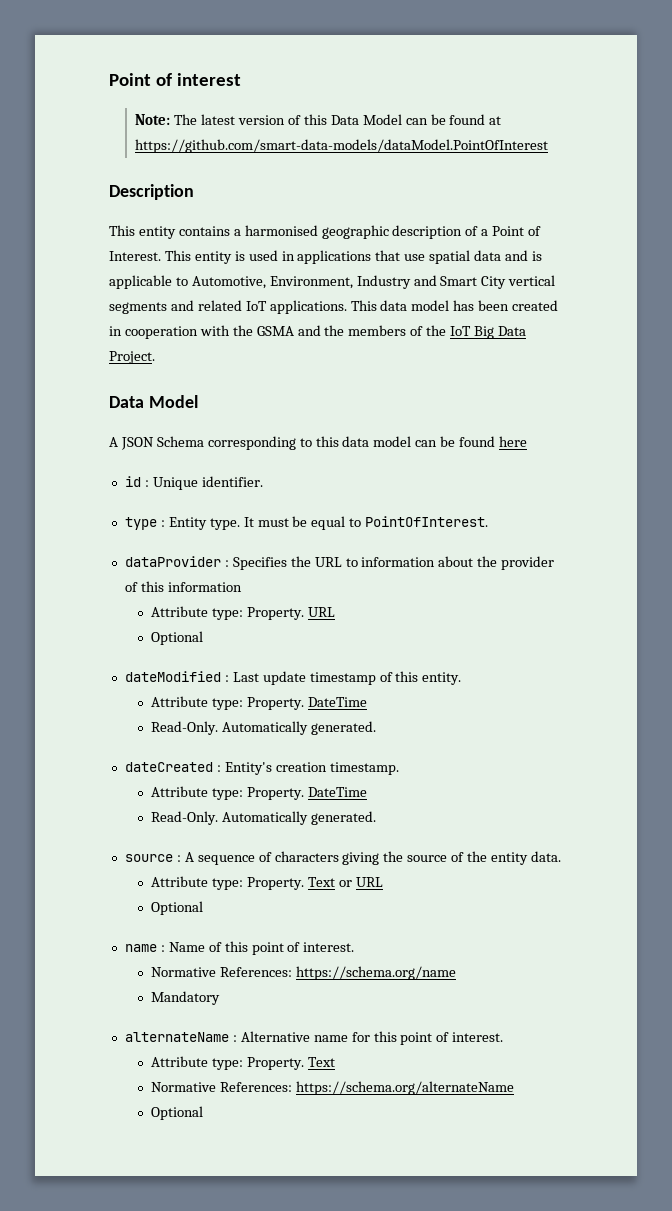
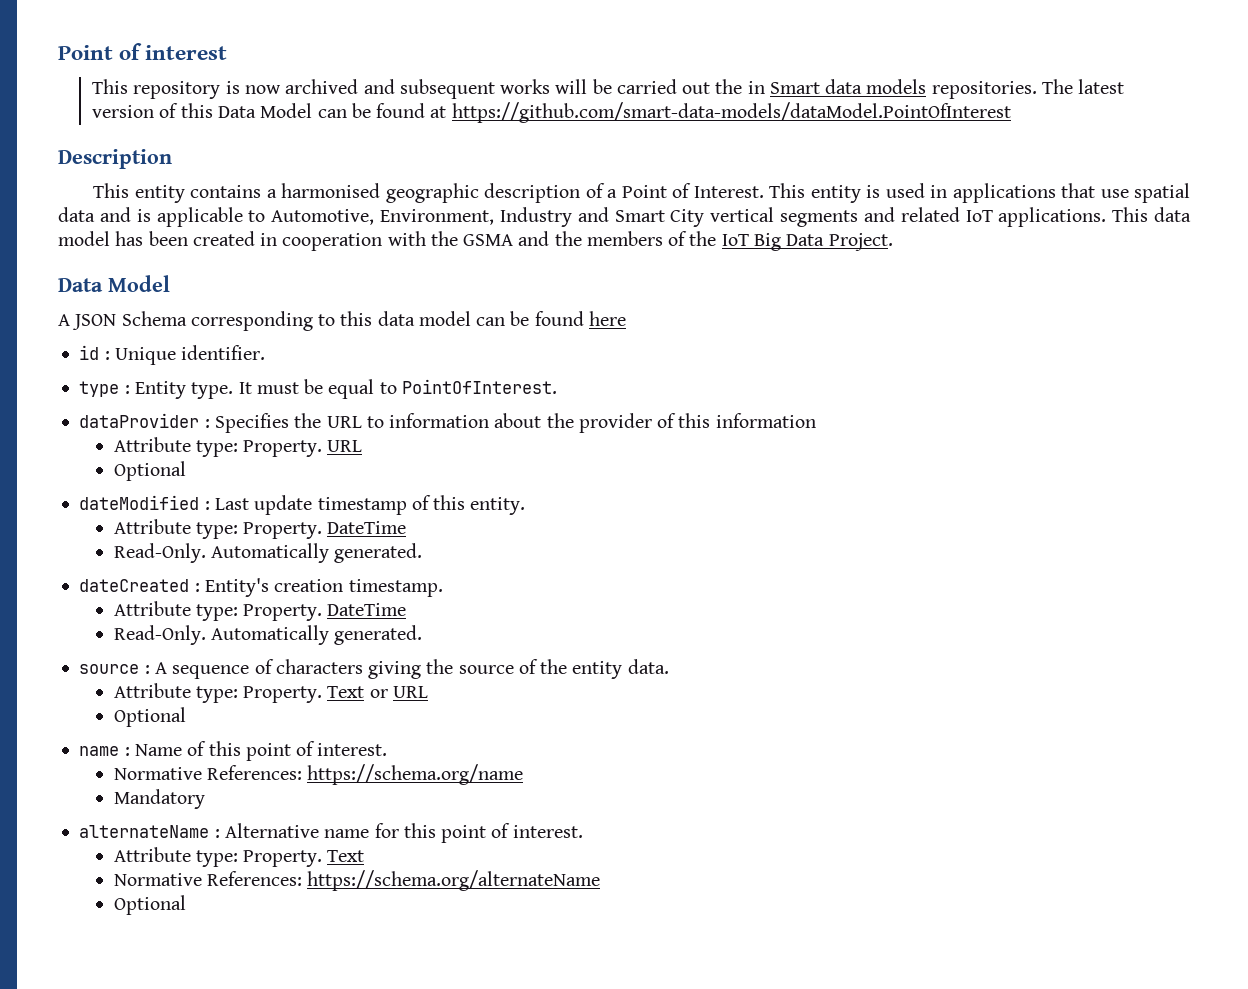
- Note: The latest version of this Data Model can be found at https://github.com/smart-data-models/dataModel.PointOfInterest
+ This repository is now archived and subsequent works will be carried out the in Smart data models repositories. The latest version of this Data Model can be found at https://github.com/smart-data-models/dataModel.PointOfInterest

